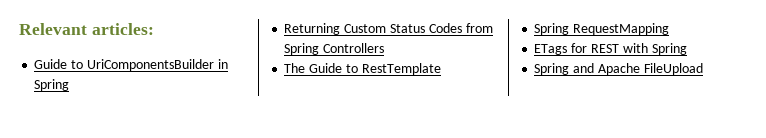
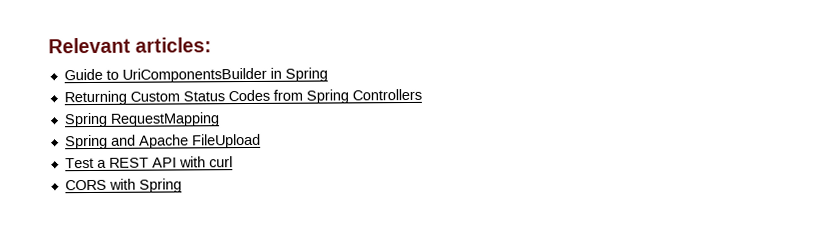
- The Guide to RestTemplate
  Spring RequestMapping
- ETags for REST with Spring
  Spring and Apache FileUpload
+ Test a REST API with curl
+ CORS with Spring

